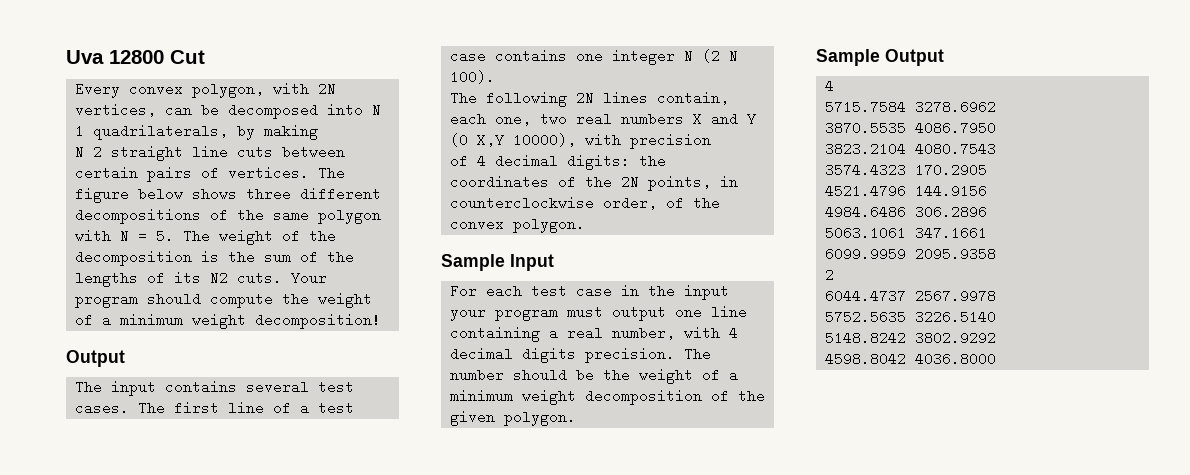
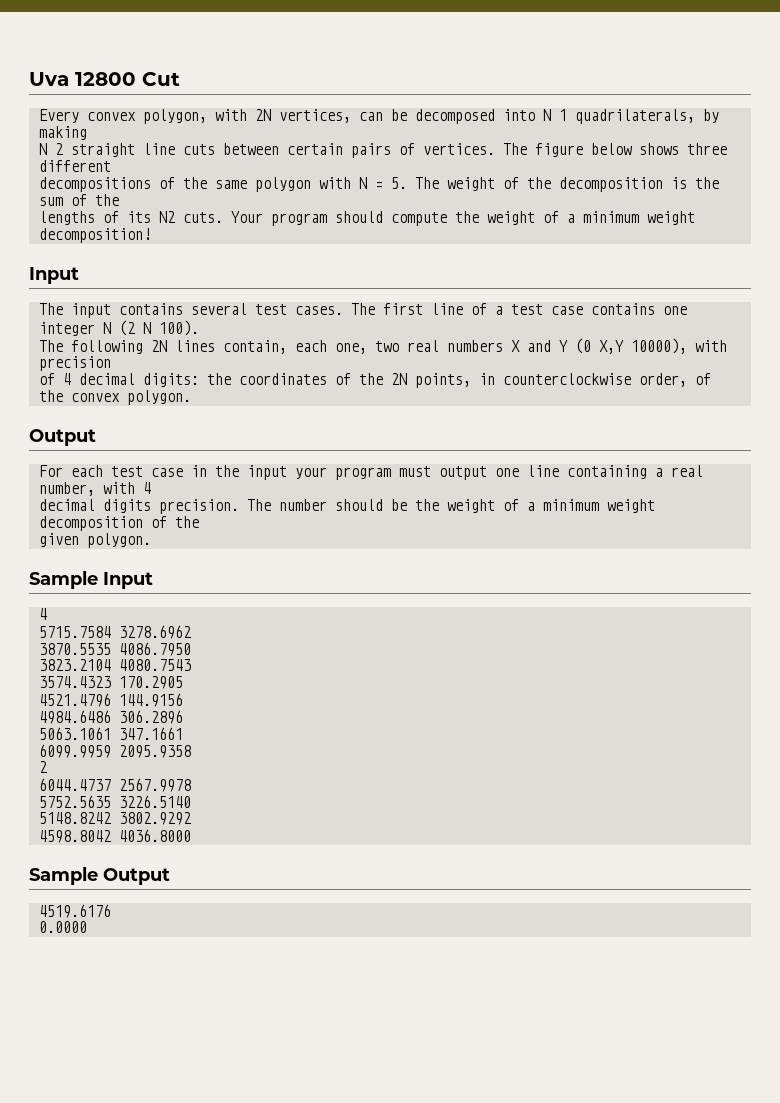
  Your program should compute the weight of a minimum weight decomposition!
- Output
+ Input
  of 4 decimal digits: the coordinates of the 2N points, in counterclockwise order, of the convex polygon.
- Sample Input
+ Output
- Sample Output
+ Sample Input
+ Sample Output
+ 4519.6176
+ 0.0000

